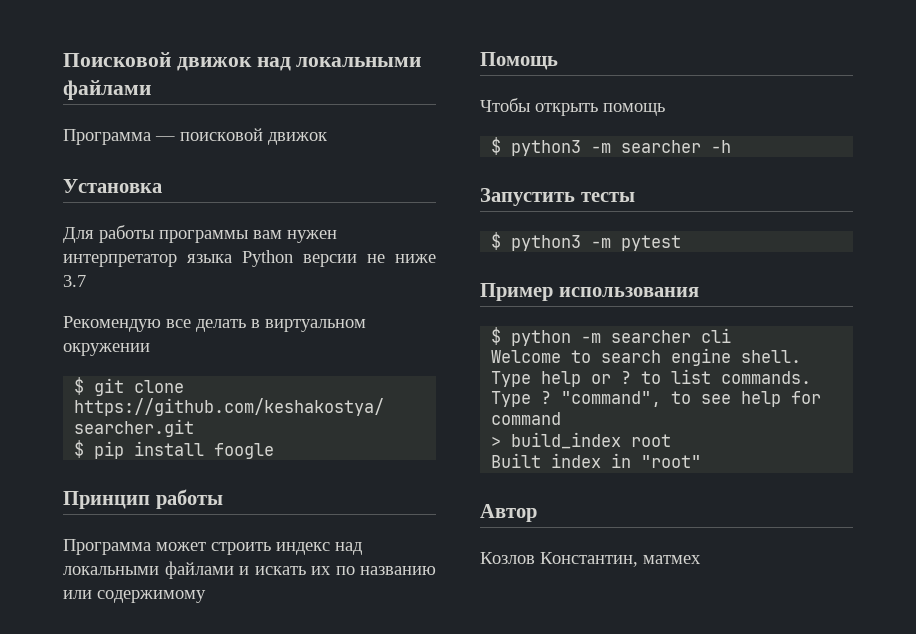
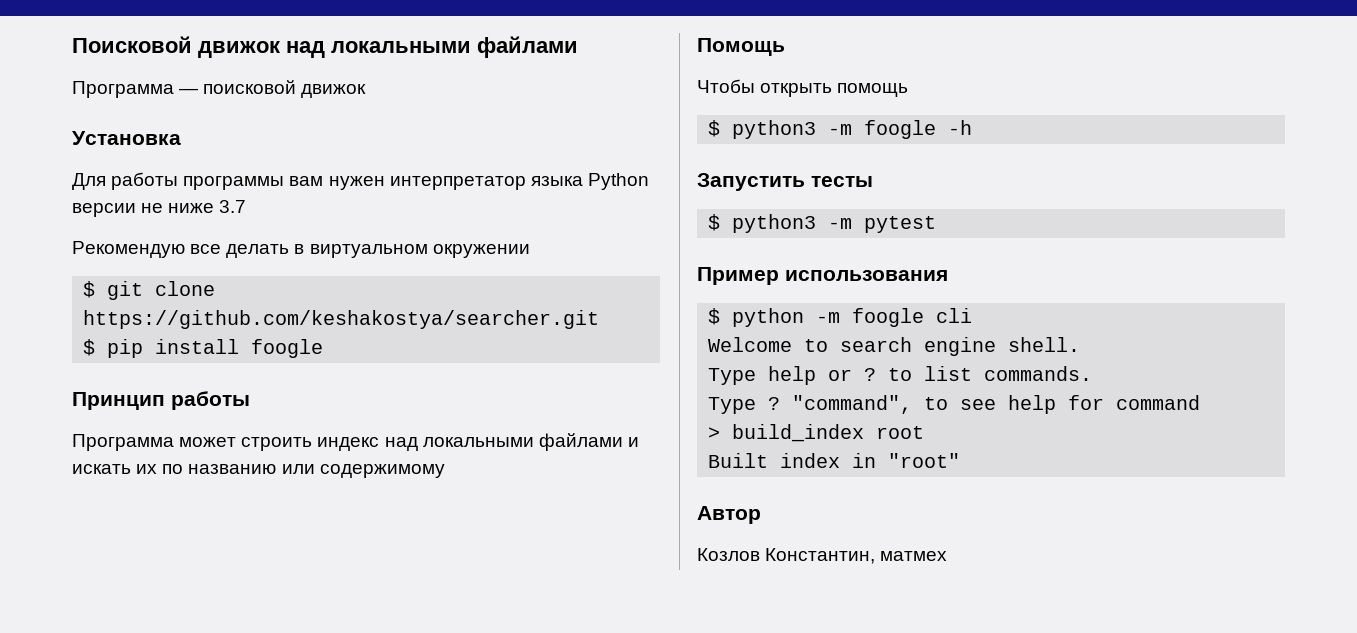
- $ python3 -m searcher -h
+ $ python3 -m foogle -h
- $ python -m searcher cli
+ $ python -m foogle cli

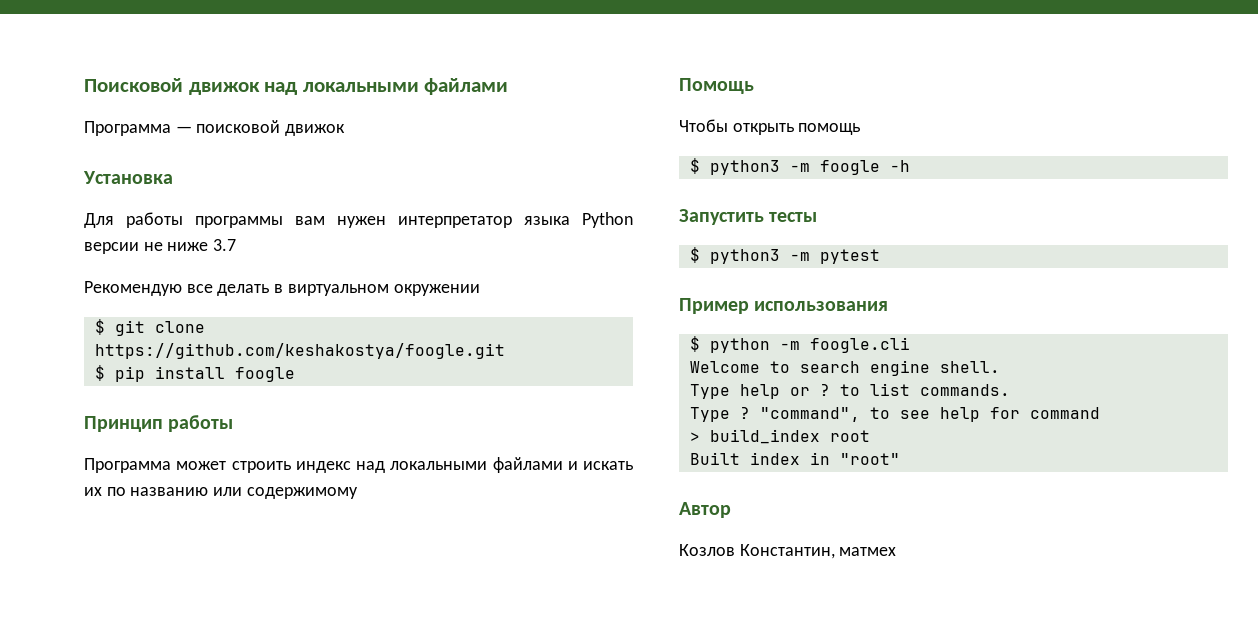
- $ git clone https://github.com/keshakostya/searcher.git
+ $ git clone https://github.com/keshakostya/foogle.git
- $ python -m foogle cli
+ $ python -m foogle.cli

